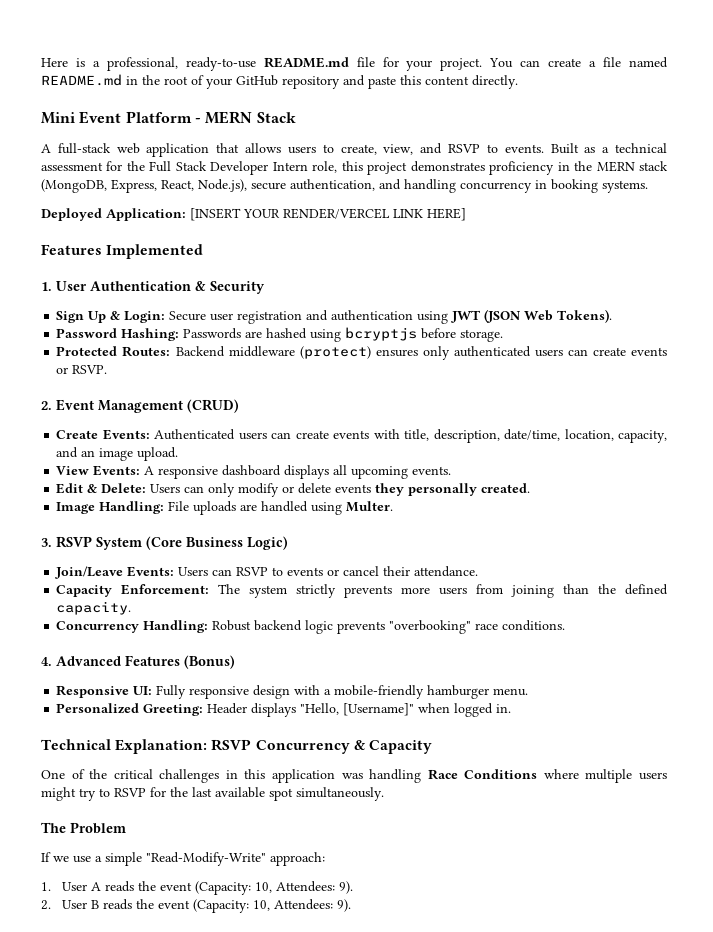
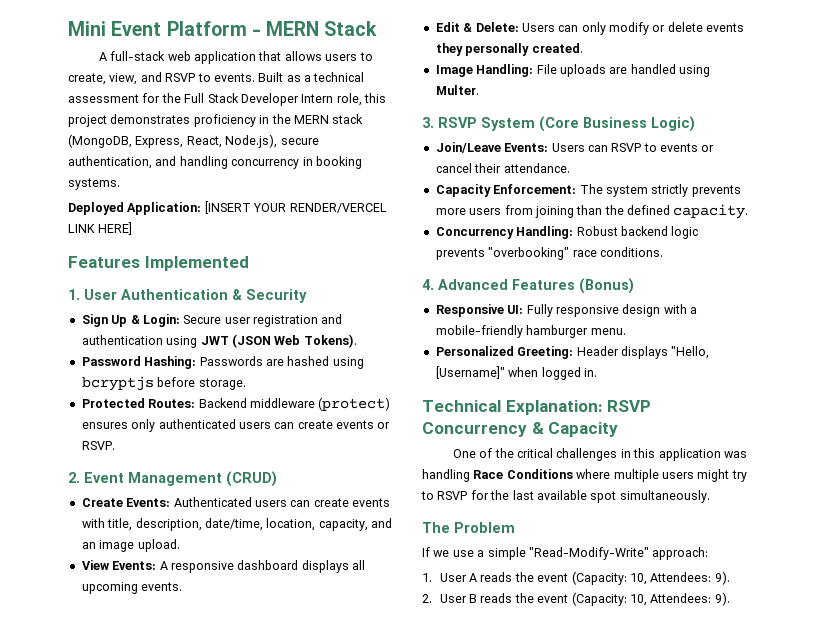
- Here is a professional, ready-to-use README.md file for your project. You can create a file named README.md in the root of your GitHub repository and paste this content directly.

